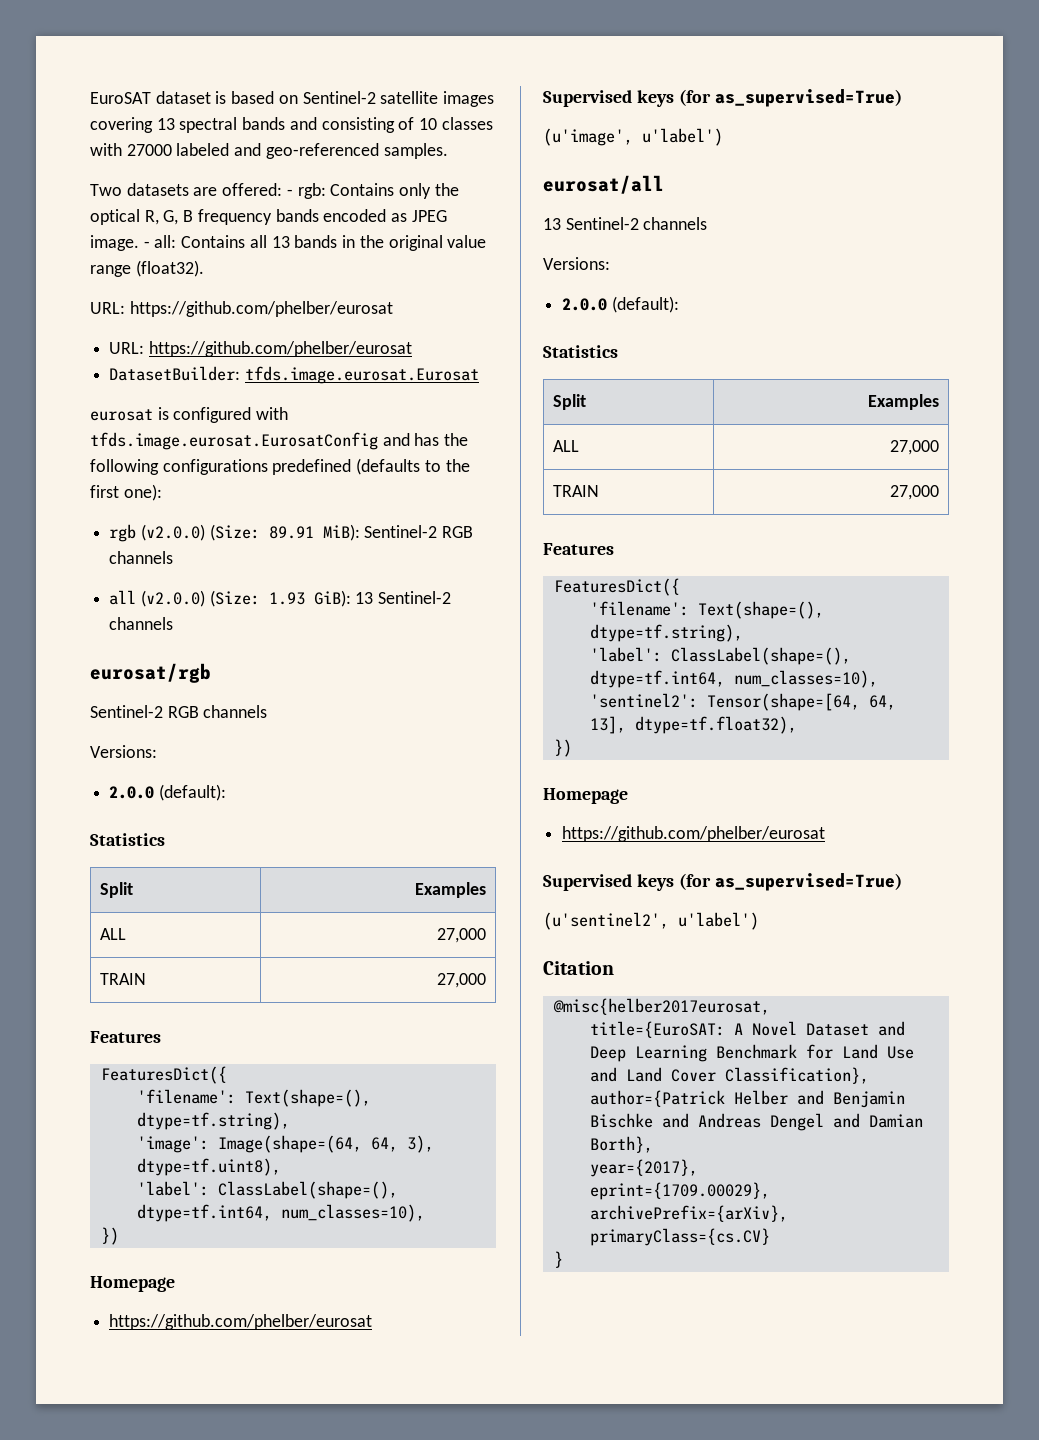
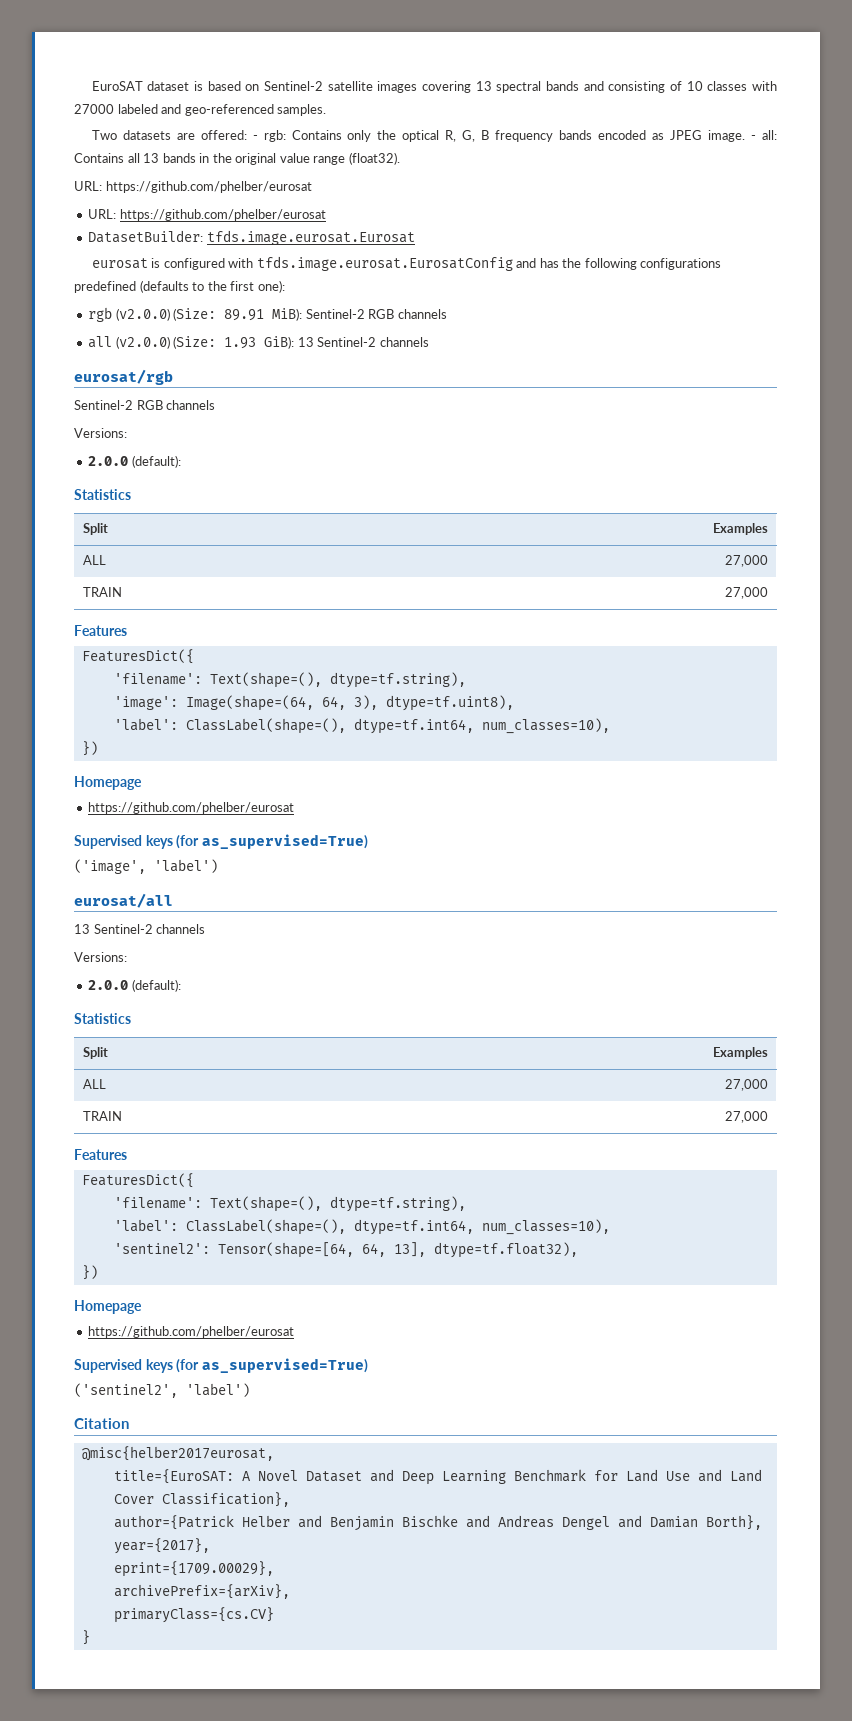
- (u'image', u'label')
+ ('image', 'label')
- (u'sentinel2', u'label')
+ ('sentinel2', 'label')

